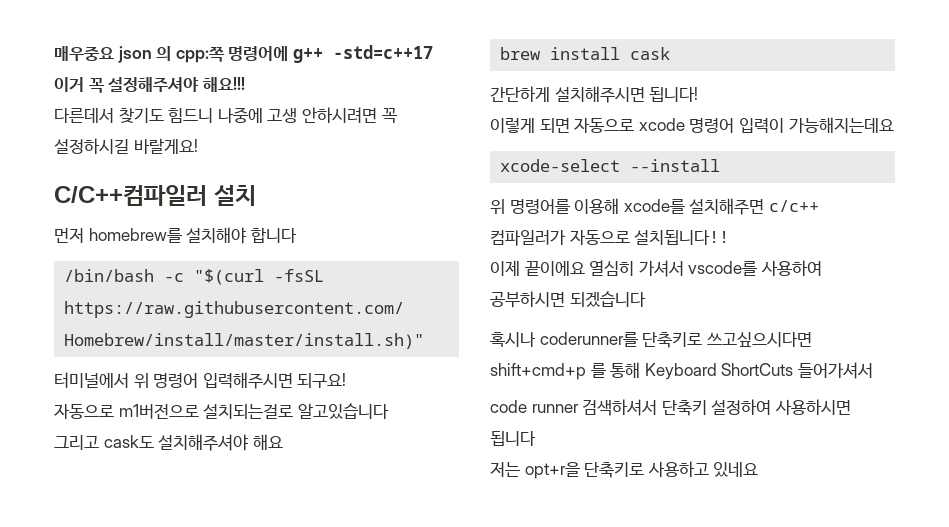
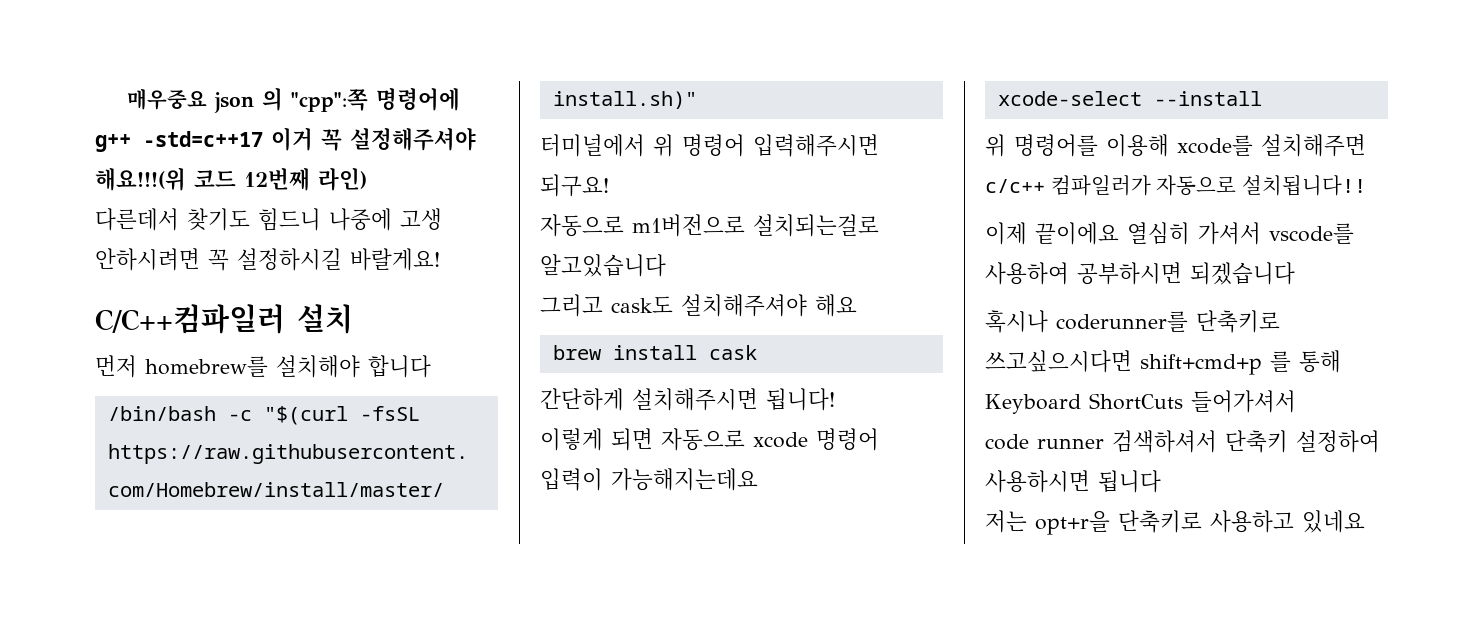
- 매우중요 json 의 cpp:쪽 명령어에 g++ -std=c++17 이거 꼭 설정해주셔야 해요!!!
+ 매우중요 json 의 "cpp":쪽 명령어에 g++ -std=c++17 이거 꼭 설정해주셔야 해요!!!(위 코드 12번째 라인)

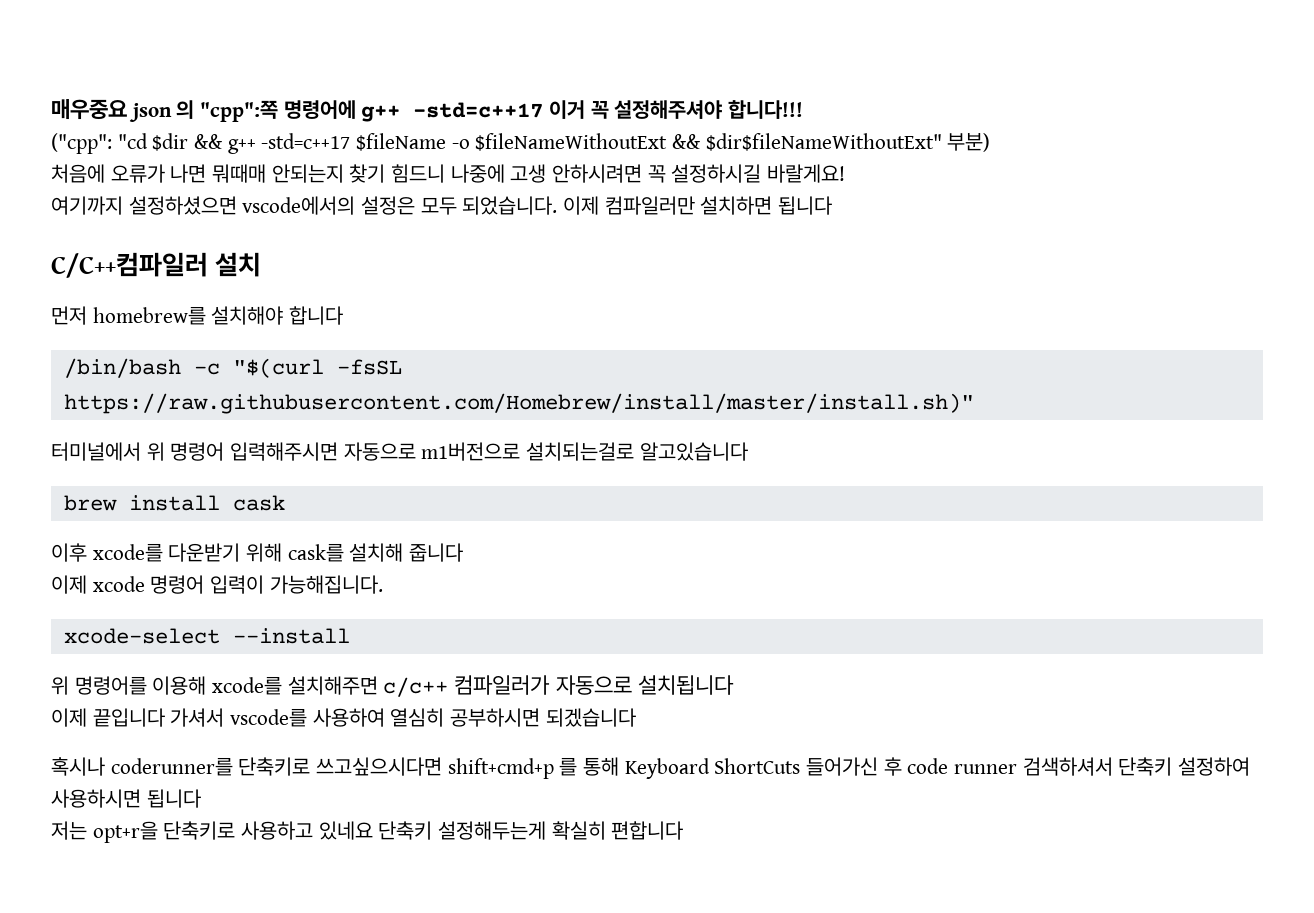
- 매우중요 json 의 "cpp":쪽 명령어에 g++ -std=c++17 이거 꼭 설정해주셔야 해요!!!(위 코드 12번째 라인)
- 다른데서 찾기도 힘드니 나중에 고생 안하시려면 꼭 설정하시길 바랄게요!
+ 매우중요 json 의 "cpp":쪽 명령어에 g++ -std=c++17 이거 꼭 설정해주셔야 합니다!!!
+ ("cpp": "cd $dir && g++ -std=c++17 $fileName -o $fileNameWithoutExt && $dir$fileNameWithoutExt" 부분)
+ 처음에 오류가 나면 뭐때매 안되는지 찾기 힘드니 나중에 고생 안하시려면 꼭 설정하시길 바랄게요!
+ 여기까지 설정하셨으면 vscode에서의 설정은 모두 되었습니다. 이제 컴파일러만 설치하면 됩니다
- 터미널에서 위 명령어 입력해주시면 되구요!
- 자동으로 m1버전으로 설치되는걸로 알고있습니다
+ 터미널에서 위 명령어 입력해주시면 자동으로 m1버전으로 설치되는걸로 알고있습니다
- 그리고 cask도 설치해주셔야 해요
- 간단하게 설치해주시면 됩니다!
- 이렇게 되면 자동으로 xcode 명령어 입력이 가능해지는데요
+ 이후 xcode를 다운받기 위해 cask를 설치해 줍니다
+ 이제 xcode 명령어 입력이 가능해집니다.
- 위 명령어를 이용해 xcode를 설치해주면 c/c++ 컴파일러가 자동으로 설치됩니다!!
- 이제 끝이에요 열심히 가셔서 vscode를 사용하여 공부하시면 되겠습니다
+ 위 명령어를 이용해 xcode를 설치해주면 c/c++ 컴파일러가 자동으로 설치됩니다
+ 이제 끝입니다 가셔서 vscode를 사용하여 열심히 공부하시면 되겠습니다
- 혹시나 coderunner를 단축키로 쓰고싶으시다면 shift+cmd+p 를 통해 Keyboard ShortCuts 들어가셔서
- code runner 검색하셔서 단축키 설정하여 사용하시면 됩니다
+ 혹시나 coderunner를 단축키로 쓰고싶으시다면 shift+cmd+p 를 통해 Keyboard ShortCuts 들어가신 후 code runner 검색하셔서 단축키 설정하여 사용하시면 됩니다
- 저는 opt+r을 단축키로 사용하고 있네요
+ 저는 opt+r을 단축키로 사용하고 있네요 단축키 설정해두는게 확실히 편합니다

